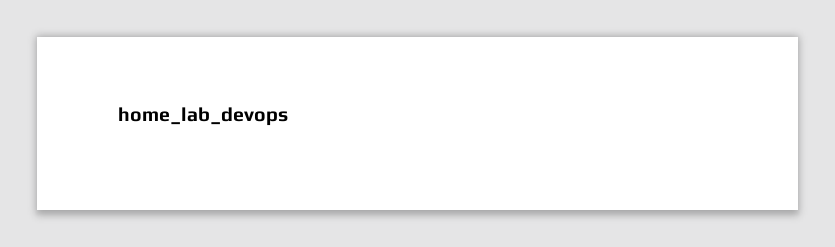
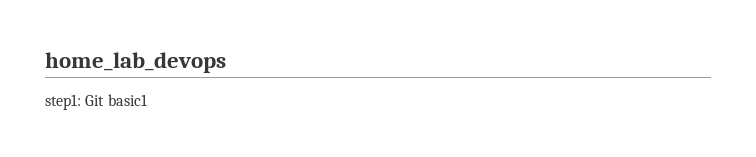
+ step1: Git basic1

